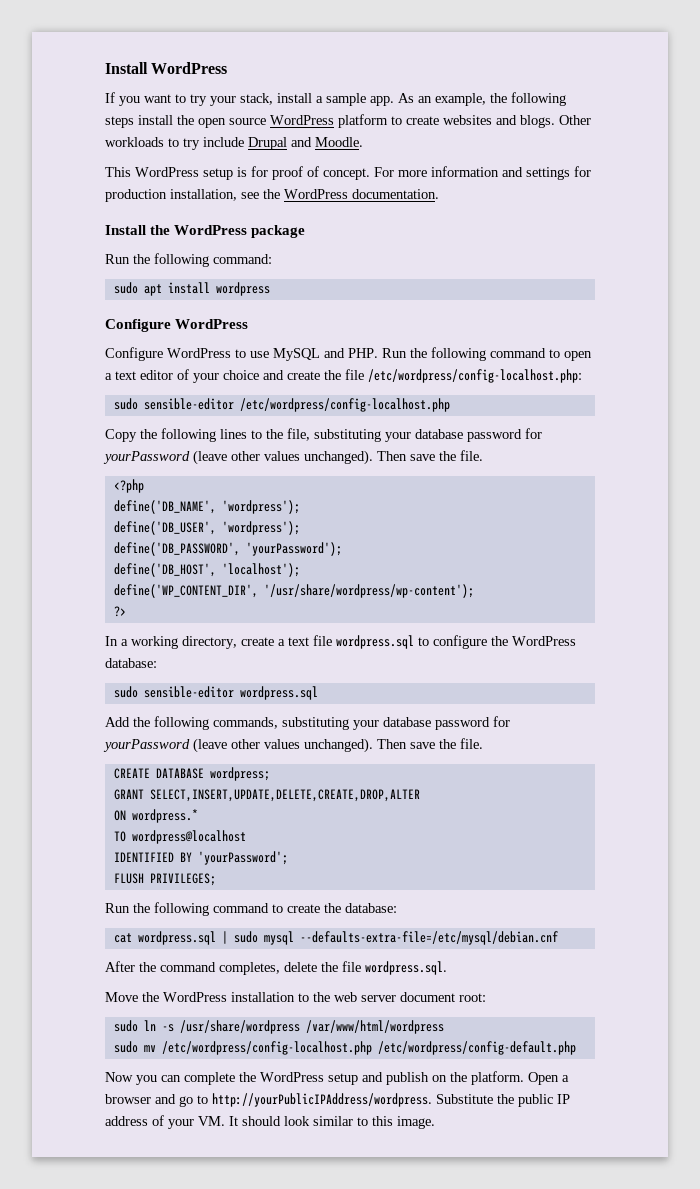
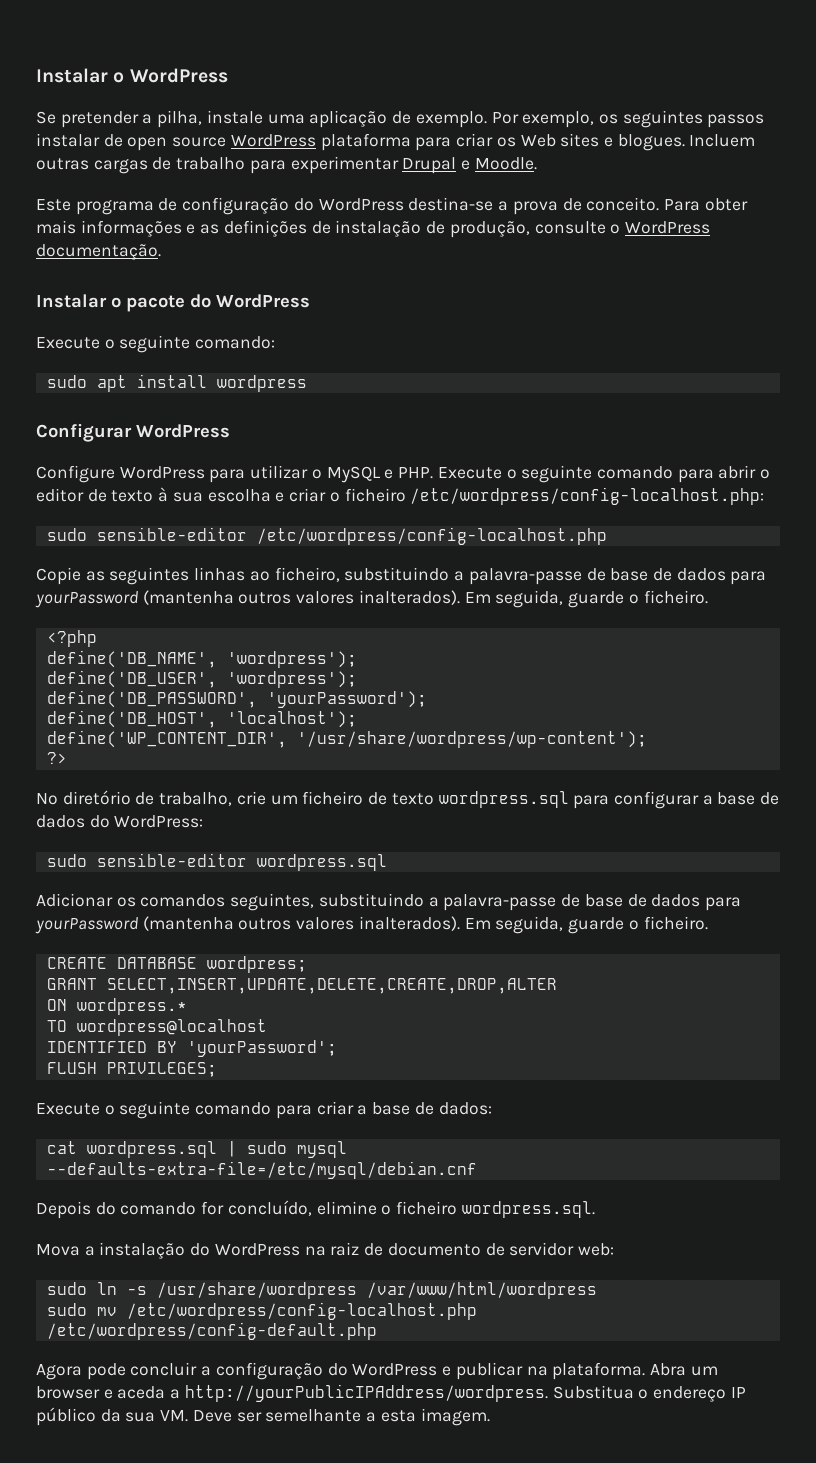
- Install WordPress
- If you want to try your stack, install a sample app. As an example, the following steps install the open source WordPress platform to create websites and blogs. Other workloads to try include Drupal and Moodle.
- This WordPress setup is for proof of concept. For more information and settings for production installation, see the WordPress documentation.
- Install the WordPress package
- Run the following command:
+ Instalar o WordPress
+ Se pretender a pilha, instale uma aplicação de exemplo. Por exemplo, os seguintes passos instalar de open source WordPress plataforma para criar os Web sites e blogues. Incluem outras cargas de trabalho para experimentar Drupal e Moodle.
+ Este programa de configuração do WordPress destina-se a prova de conceito. Para obter mais informações e as definições de instalação de produção, consulte o WordPress documentação.
+ Instalar o pacote do WordPress
+ Execute o seguinte comando:
  sudo apt install wordpress
- Configure WordPress
+ Configurar WordPress
- Configure WordPress to use MySQL and PHP. Run the following command to open a text editor of your choice and create the file /etc/wordpress/config-localhost.php:
+ Configure WordPress para utilizar o MySQL e PHP. Execute o seguinte comando para abrir o editor de texto à sua escolha e criar o ficheiro /etc/wordpress/config-localhost.php:
  sudo sensible-editor /etc/wordpress/config-localhost.php
- Copy the following lines to the file, substituting your database password for yourPassword (leave other values unchanged). Then save the file.
+ Copie as seguintes linhas ao ficheiro, substituindo a palavra-passe de base de dados para yourPassword (mantenha outros valores inalterados). Em seguida, guarde o ficheiro.
- In a working directory, create a text file wordpress.sql to configure the WordPress database:
+ No diretório de trabalho, crie um ficheiro de texto wordpress.sql para configurar a base de dados do WordPress:
  sudo sensible-editor wordpress.sql
- Add the following commands, substituting your database password for yourPassword (leave other values unchanged). Then save the file.
+ Adicionar os comandos seguintes, substituindo a palavra-passe de base de dados para yourPassword (mantenha outros valores inalterados). Em seguida, guarde o ficheiro.
- Run the following command to create the database:
+ Execute o seguinte comando para criar a base de dados:
- After the command completes, delete the file wordpress.sql.
- Move the WordPress installation to the web server document root:
+ Depois do comando for concluído, elimine o ficheiro wordpress.sql.
+ Mova a instalação do WordPress na raiz de documento de servidor web:
- Now you can complete the WordPress setup and publish on the platform. Open a browser and go to http://yourPublicIPAddress/wordpress. Substitute the public IP address of your VM. It should look similar to this image.
+ Agora pode concluir a configuração do WordPress e publicar na plataforma. Abra um browser e aceda a http://yourPublicIPAddress/wordpress. Substitua o endereço IP público da sua VM. Deve ser semelhante a esta imagem.

